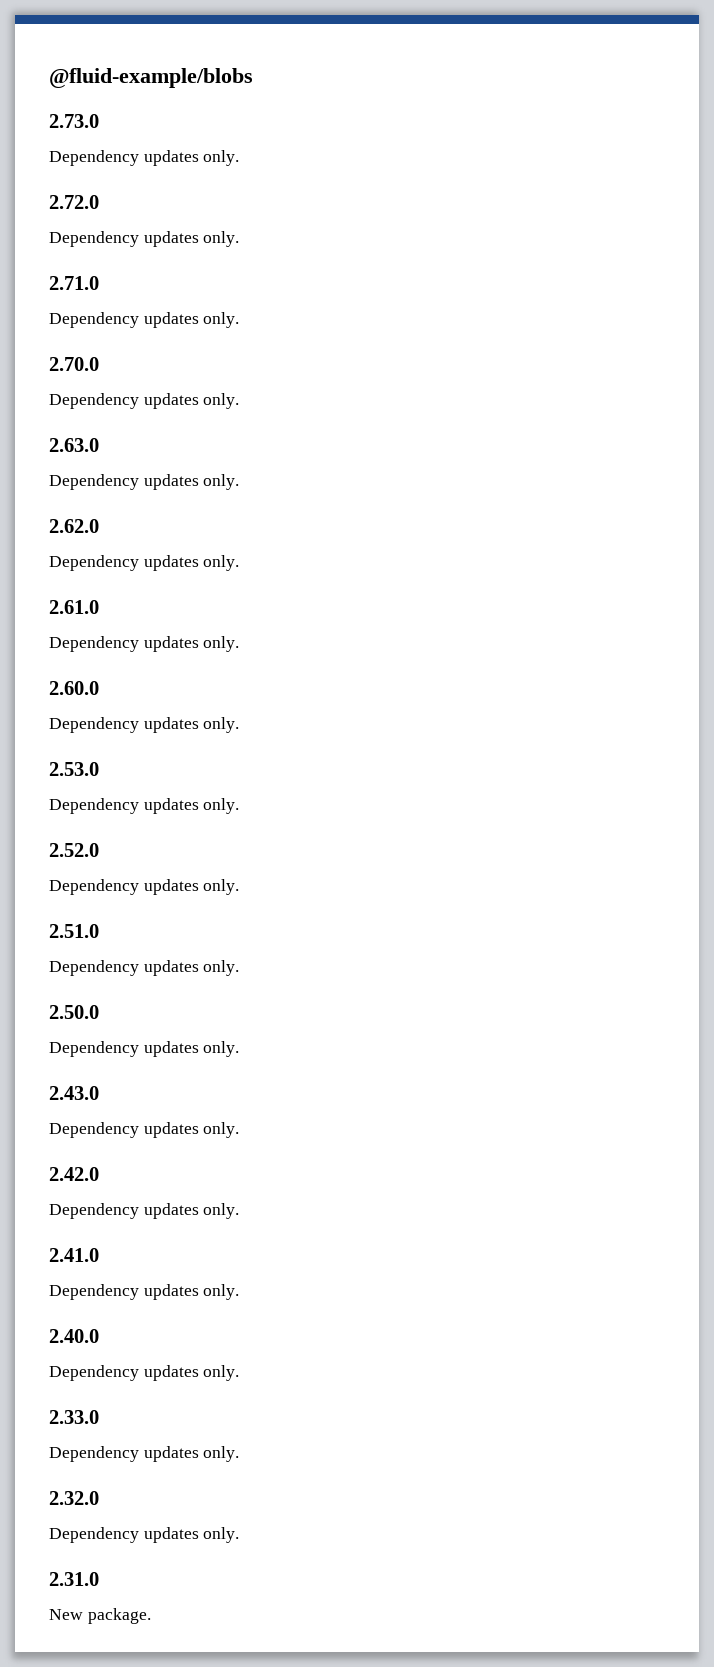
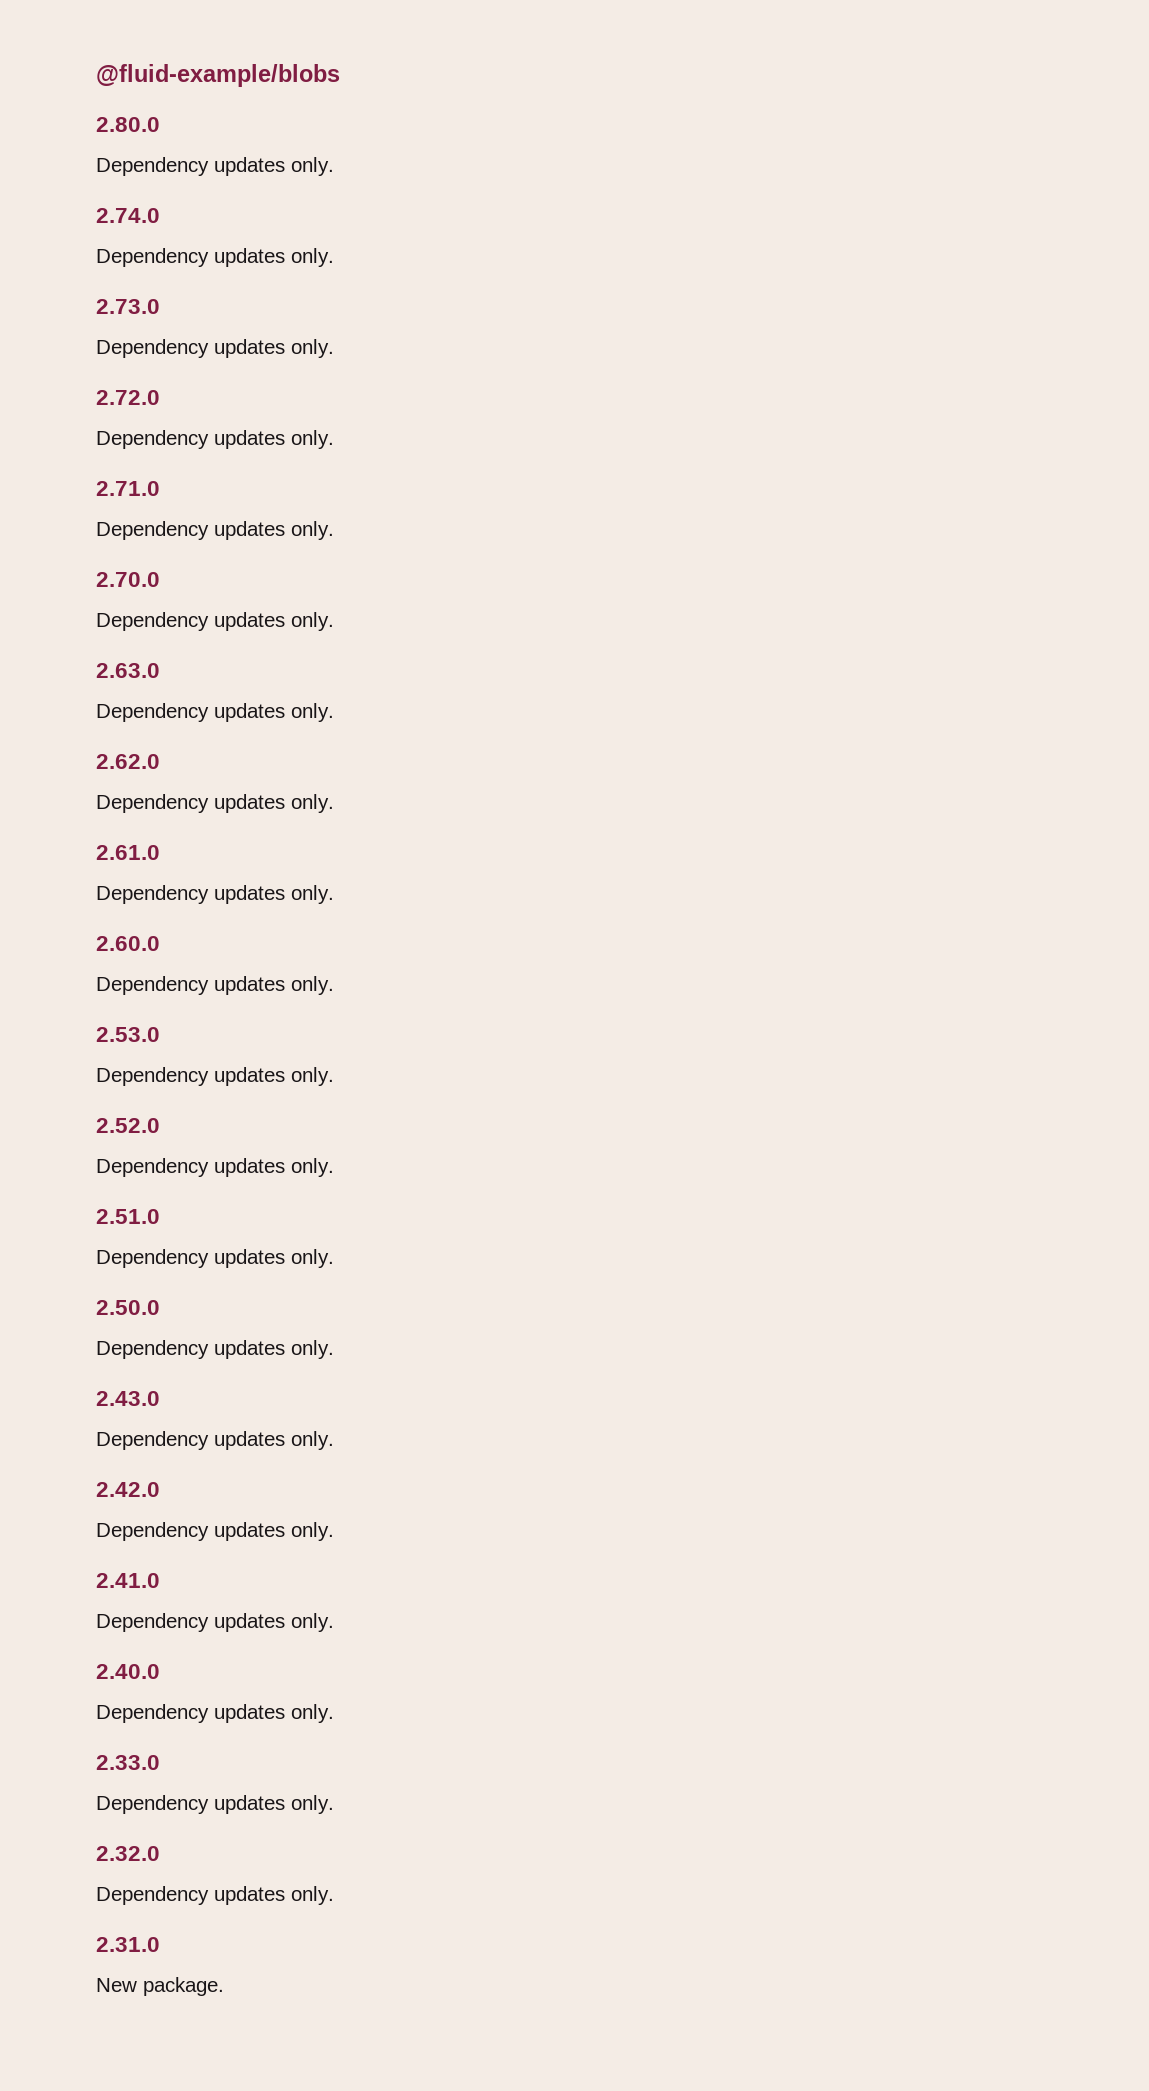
+ 2.80.0
+ Dependency updates only.
+ 2.74.0
+ Dependency updates only.

